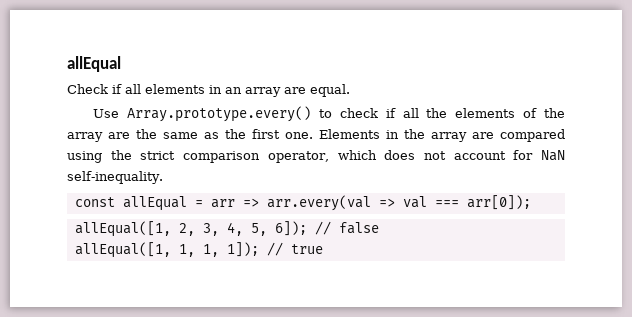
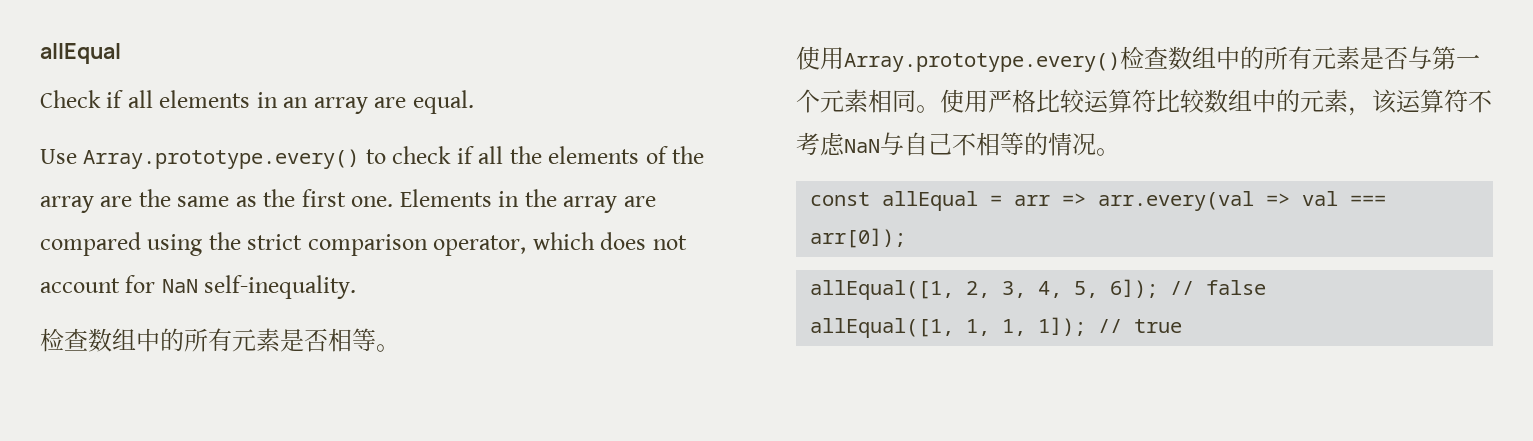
+ 检查数组中的所有元素是否相等。
+ 使用Array.prototype.every()检查数组中的所有元素是否与第一个元素相同。使用严格比较运算符比较数组中的元素，该运算符不考虑NaN与自己不相等的情况。

